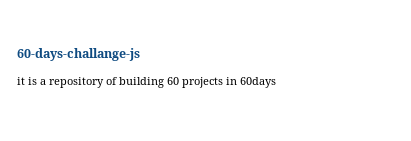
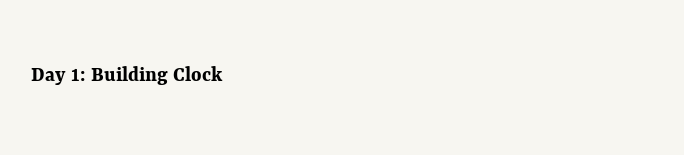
- 60-days-challange-js
- it is a repository of building 60 projects in 60days
+ Day 1: Building Clock

